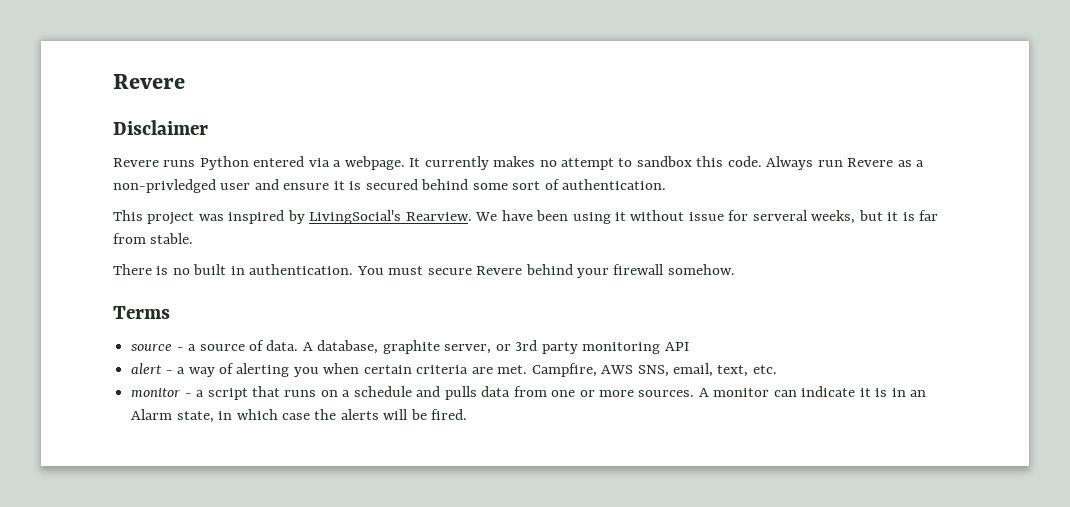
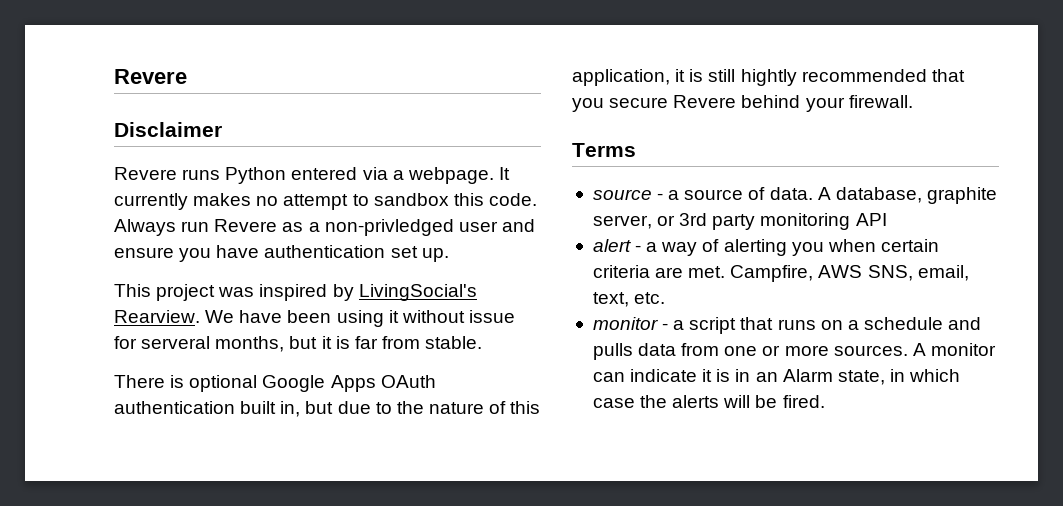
- Always run Revere as a non-privledged user and ensure it is secured behind some sort of authentication.
+ Always run Revere as a non-privledged user and ensure you have authentication set up.
- We have been using it without issue for serveral weeks, but it is far from stable.
+ We have been using it without issue for serveral months, but it is far from stable.
- There is no built in authentication. You must secure Revere behind your firewall somehow.
+ There is optional Google Apps OAuth authentication built in, but due to the nature of this application, it is still hightly recommended that you secure Revere behind your firewall.

